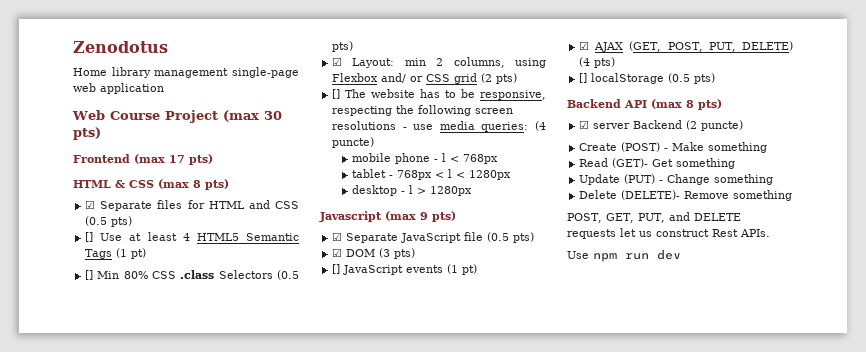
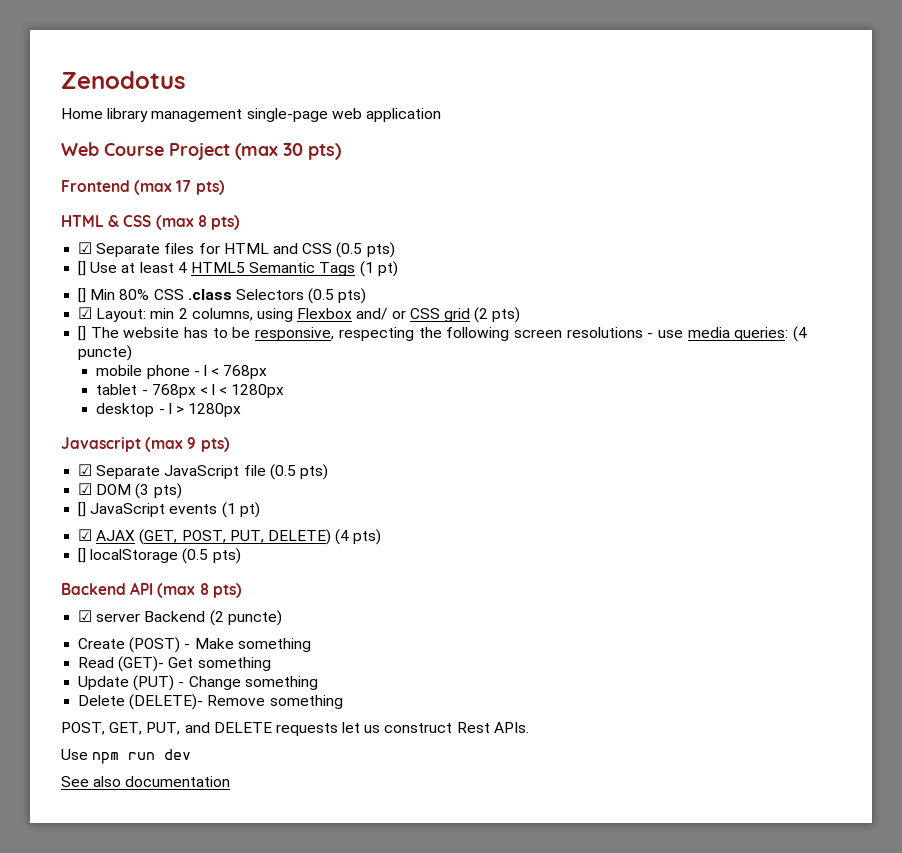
+ See also documentation

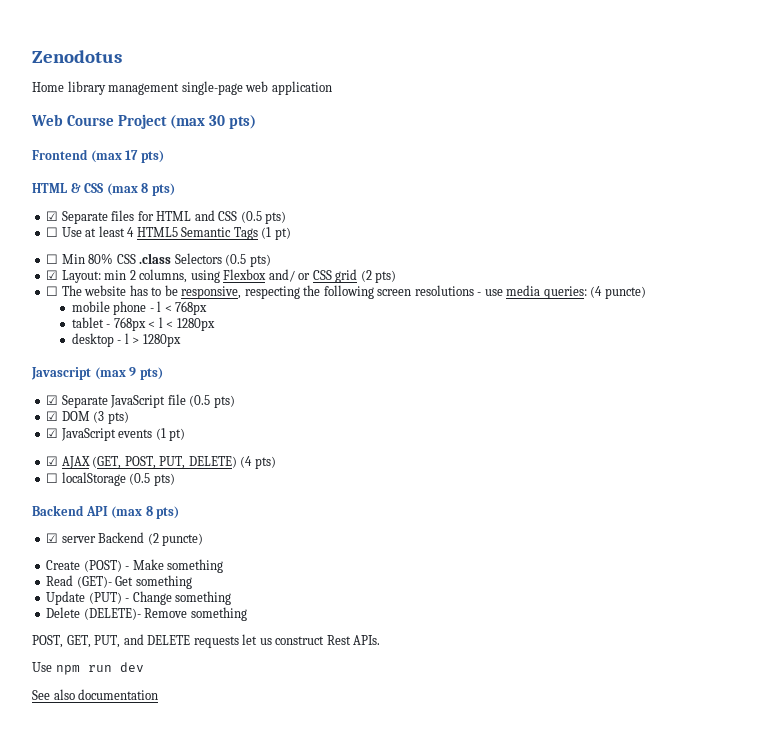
- [] Use at least 4 HTML5 Semantic Tags (1 pt)
+ ☐ Use at least 4 HTML5 Semantic Tags (1 pt)
- [] Min 80% CSS .class Selectors (0.5 pts)
+ ☐ Min 80% CSS .class Selectors (0.5 pts)
- [] The website has to be responsive, respecting the following screen resolutions - use media queries: (4 puncte)
+ ☐ The website has to be responsive, respecting the following screen resolutions - use media queries: (4 puncte)
- [] JavaScript events (1 pt)
+ ☑ JavaScript events (1 pt)
- [] localStorage (0.5 pts)
+ ☐ localStorage (0.5 pts)

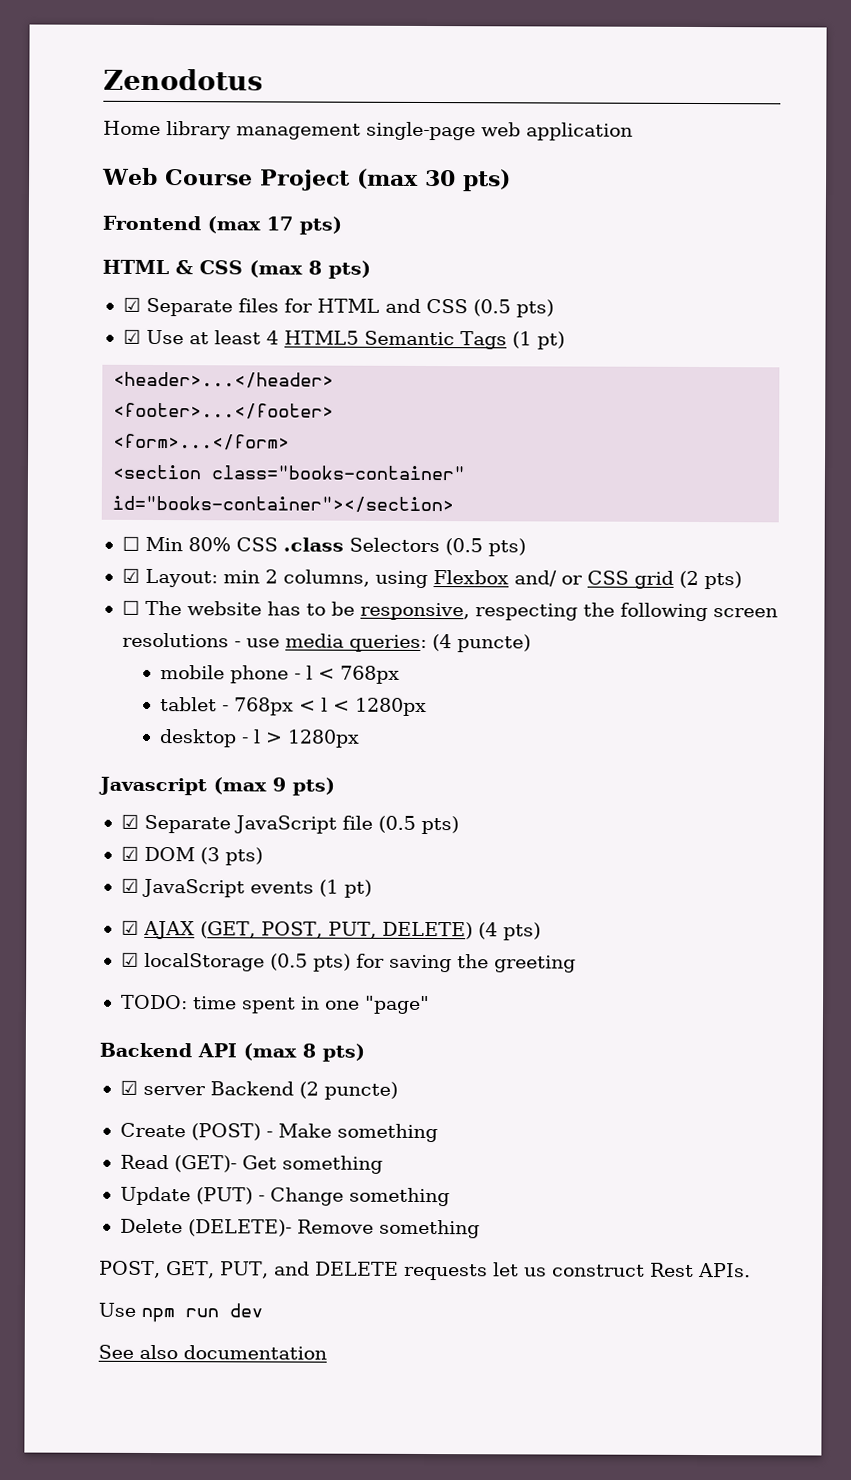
- ☐ Use at least 4 HTML5 Semantic Tags (1 pt)
+ ☑ Use at least 4 HTML5 Semantic Tags (1 pt)
+ <header>...</header>
+ <footer>...</footer>
+ <form>...</form>
+ <section class="books-container" id="books-container"></section>
- ☐ localStorage (0.5 pts)
+ ☑ localStorage (0.5 pts) for saving the greeting
+ TODO: time spent in one "page"

